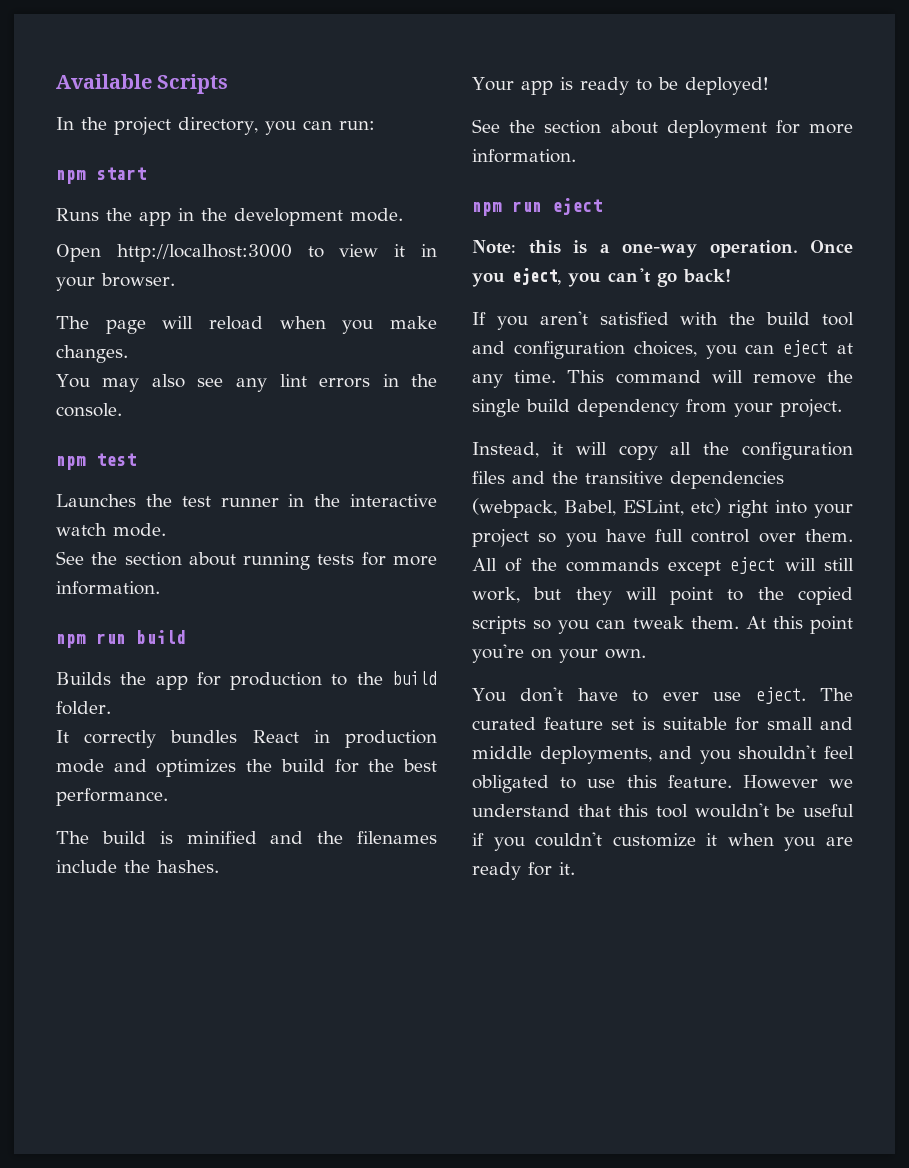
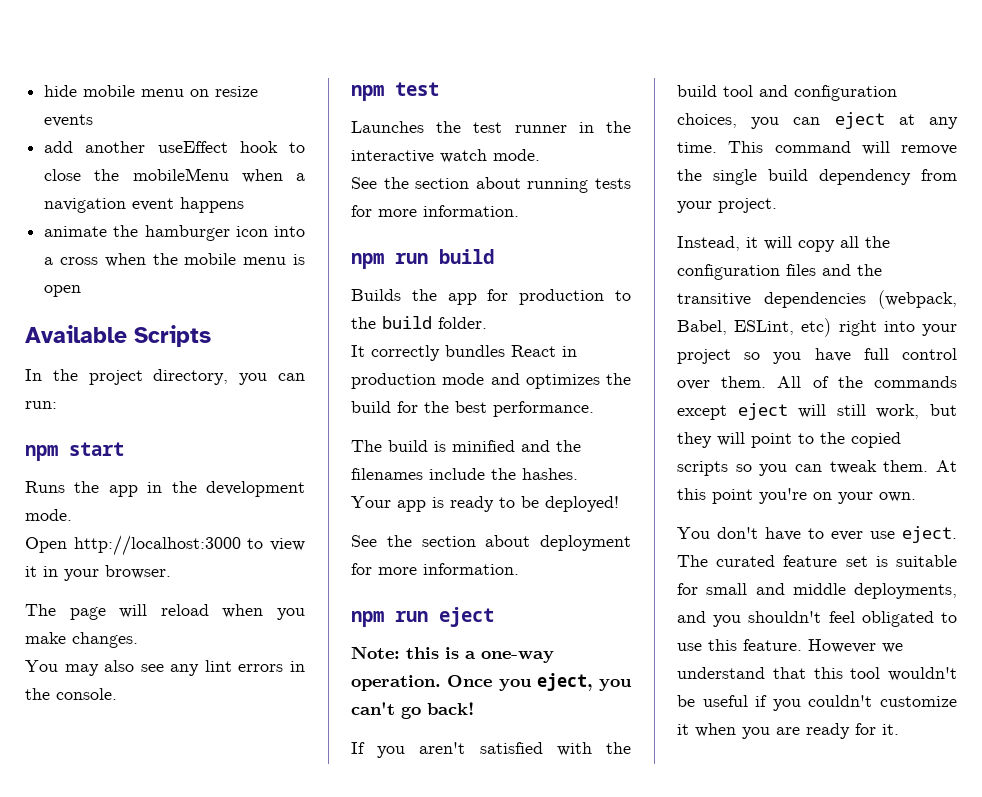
+ hide mobile menu on resize events
+ add another useEffect hook to close the mobileMenu when a navigation event happens
+ animate the hamburger icon into a cross when the mobile menu is open

